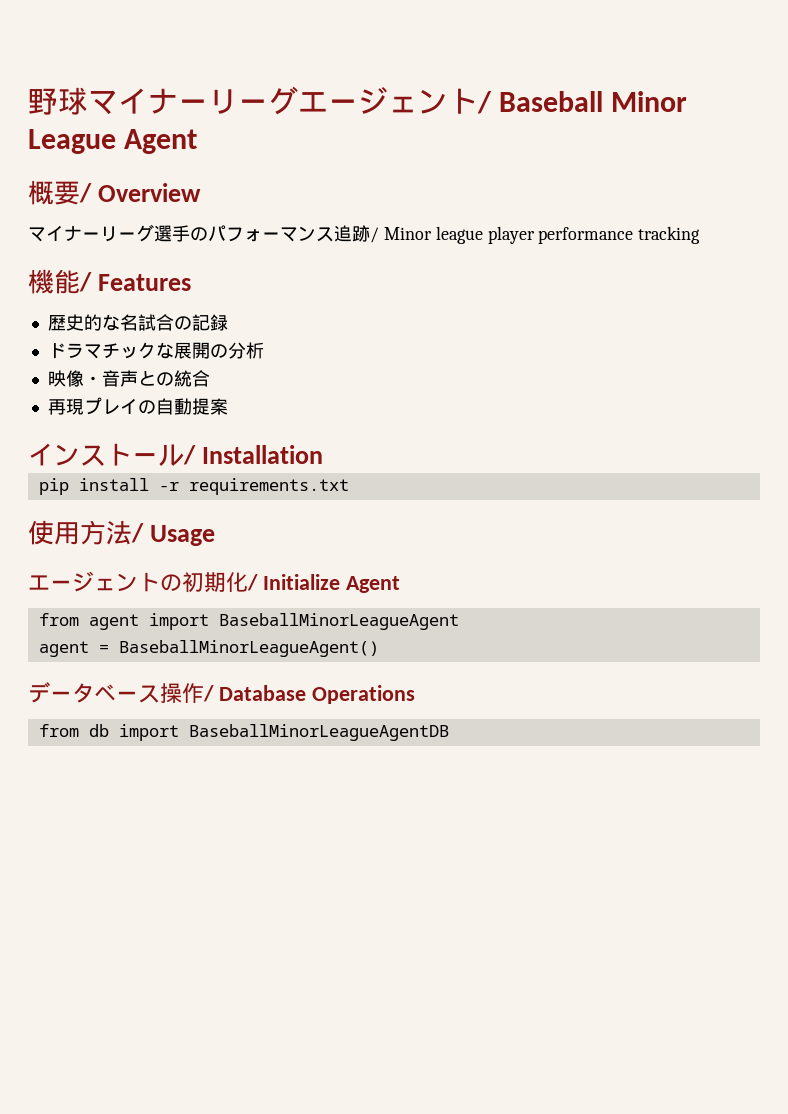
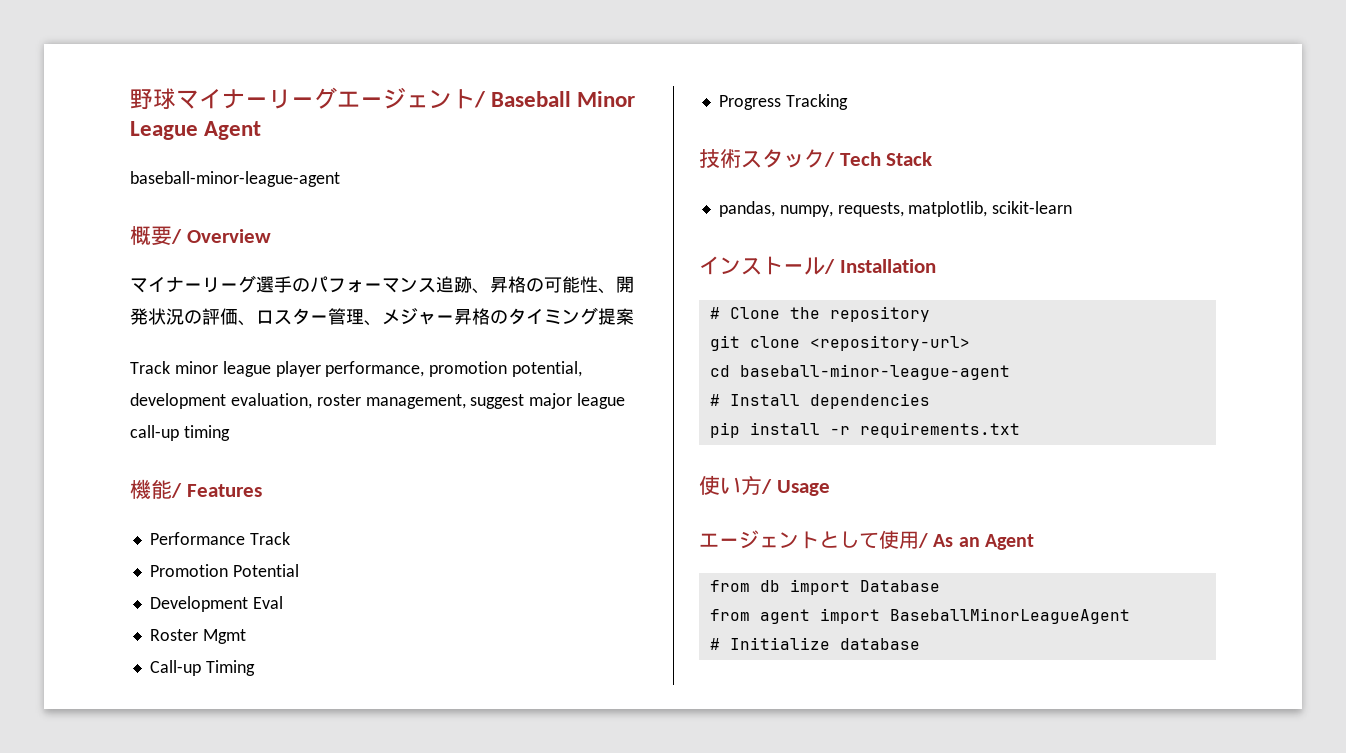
  野球マイナーリーグエージェント/ Baseball Minor League Agent
+ baseball-minor-league-agent
- マイナーリーグ選手のパフォーマンス追跡/ Minor league player performance tracking
+ マイナーリーグ選手のパフォーマンス追跡、昇格の可能性、開発状況の評価、ロスター管理、メジャー昇格のタイミング提案
+ Track minor league player performance, promotion potential, development evaluation, roster management, suggest major league call-up timing
  機能/ Features
- 歴史的な名試合の記録
- ドラマチックな展開の分析
- 映像・音声との統合
- 再現プレイの自動提案
+ Performance Track
+ Promotion Potential
+ Development Eval
+ Roster Mgmt
+ Call-up Timing
+ Progress Tracking
+ 技術スタック/ Tech Stack
+ pandas, numpy, requests, matplotlib, scikit-learn
+ # Clone the repository
+ git clone <repository-url>
+ cd baseball-minor-league-agent
+ # Install dependencies
- 使用方法/ Usage
+ 使い方/ Usage
- エージェントの初期化/ Initialize Agent
+ エージェントとして使用/ As an Agent
+ from db import Database
  from agent import BaseballMinorLeagueAgent
- agent = BaseballMinorLeagueAgent()
- データベース操作/ Database Operations
- from db import BaseballMinorLeagueAgentDB
+ # Initialize database

